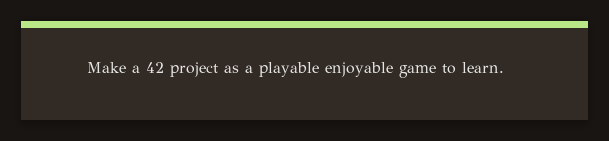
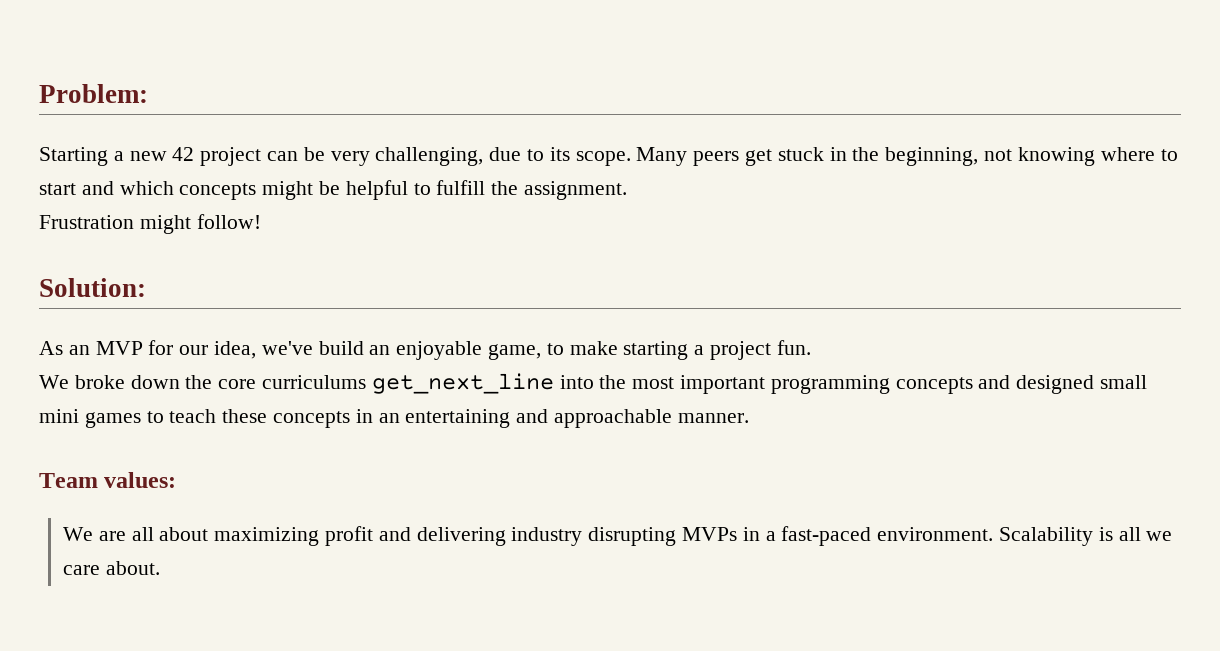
- Make a 42 project as a playable enjoyable game to learn.
+ Problem:
+ Starting a new 42 project can be very challenging, due to its scope. Many peers get stuck in the beginning, not knowing where to start and which concepts might be helpful to fulfill the assignment.
+ Frustration might follow!
+ Solution:
+ As an MVP for our idea, we've build an enjoyable game, to make starting a project fun.
+ We broke down the core curriculums get_next_line into the most important programming concepts and designed small mini games to teach these concepts in an entertaining and approachable manner.
+ Team values:
+ We are all about maximizing profit and delivering industry disrupting MVPs in a fast-paced environment. Scalability is all we care about.

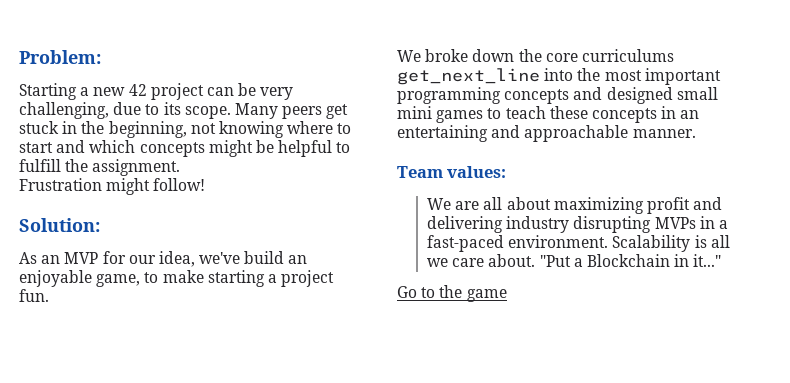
+ "Put a Blockchain in it..."
+ Go to the game

